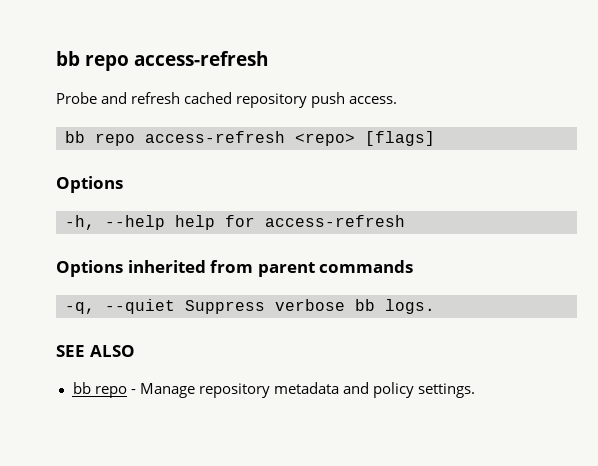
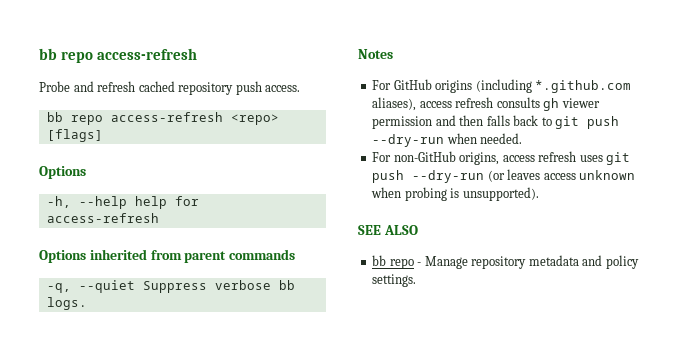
+ Notes
+ For GitHub origins (including *.github.com aliases), access refresh consults gh viewer permission and then falls back to git push --dry-run when needed.
+ For non-GitHub origins, access refresh uses git push --dry-run (or leaves access unknown when probing is unsupported).

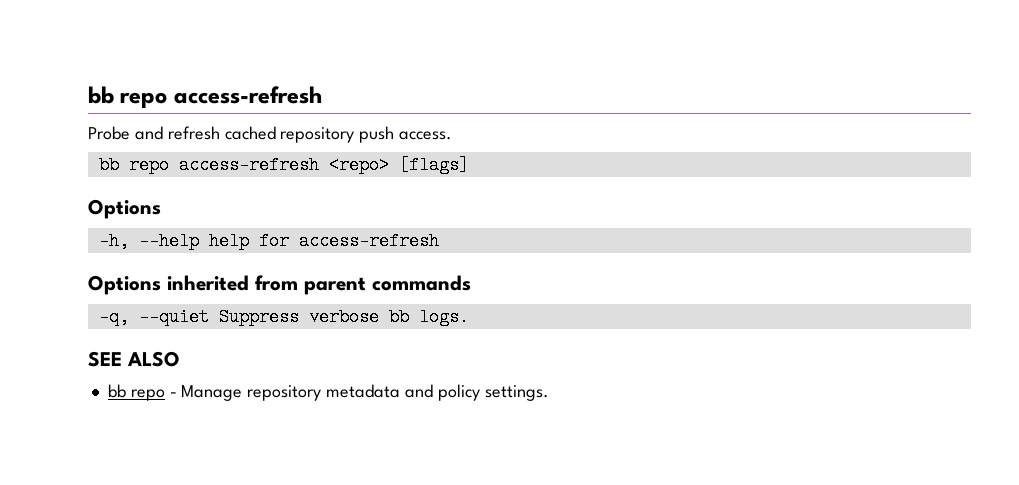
- Notes
- For GitHub origins (including *.github.com aliases), access refresh consults gh viewer permission and then falls back to git push --dry-run when needed.
- For non-GitHub origins, access refresh uses git push --dry-run (or leaves access unknown when probing is unsupported).

